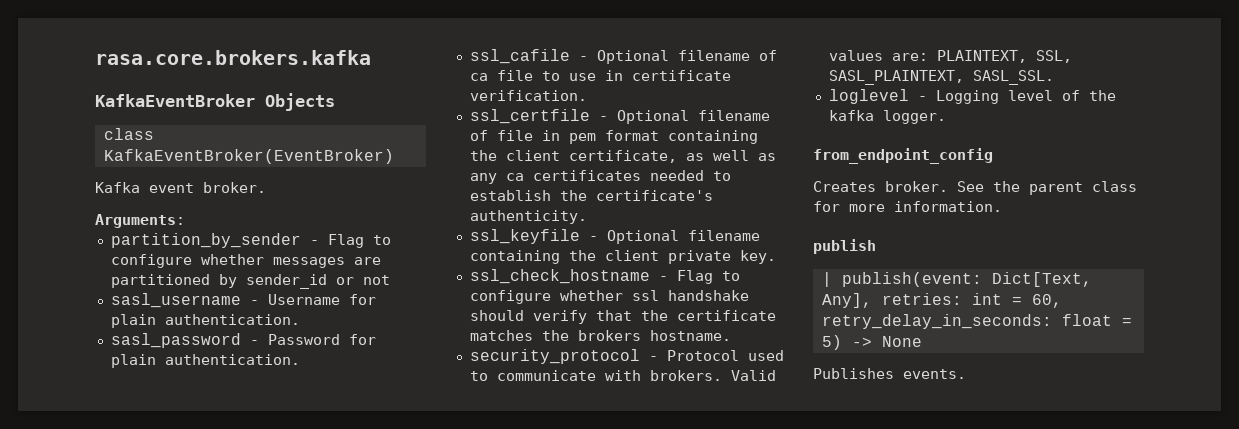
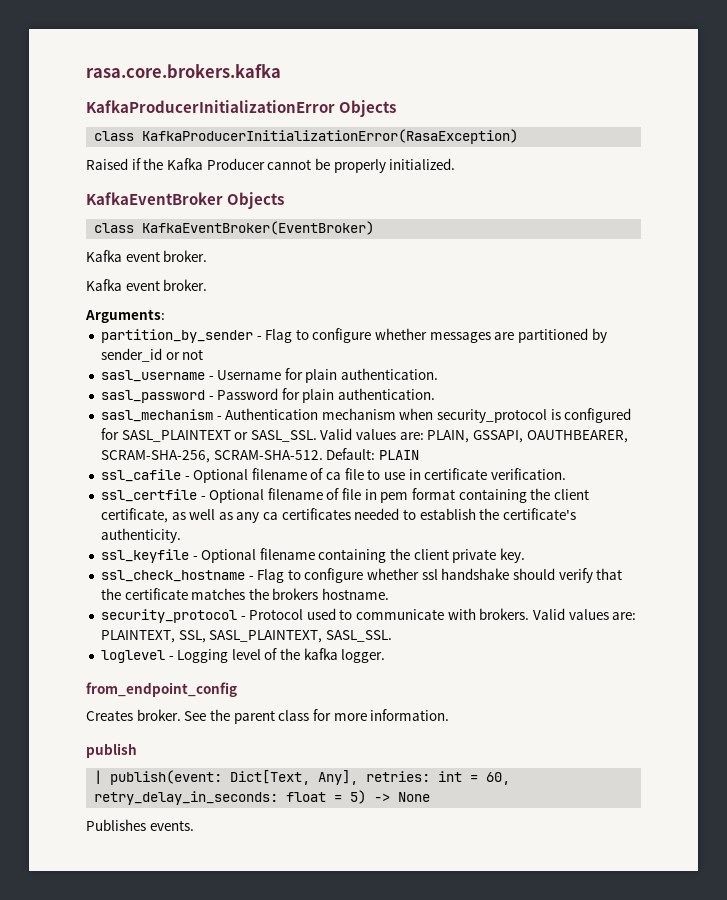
+ KafkaProducerInitializationError Objects
+ class KafkaProducerInitializationError(RasaException)
+ Raised if the Kafka Producer cannot be properly initialized.
  class KafkaEventBroker(EventBroker)
+ Kafka event broker.
+ sasl_mechanism - Authentication mechanism when security_protocol is configured for SASL_PLAINTEXT or SASL_SSL. Valid values are: PLAIN, GSSAPI, OAUTHBEARER, SCRAM-SHA-256, SCRAM-SHA-512. Default: PLAIN

